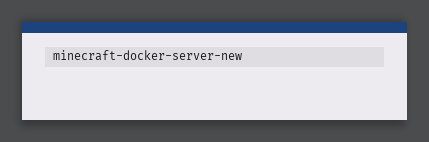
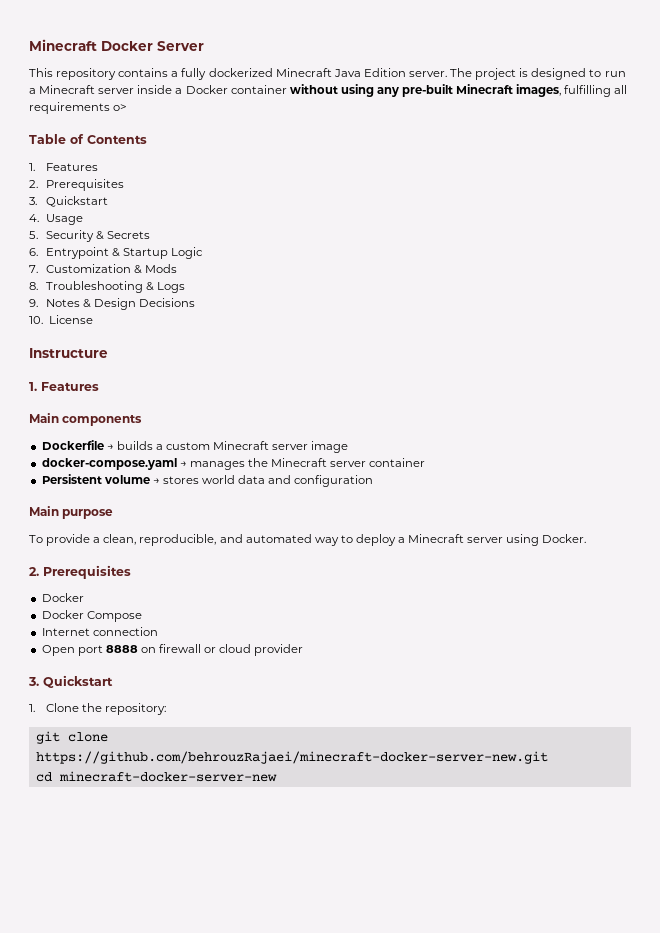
- minecraft-docker-server-new
+ Minecraft Docker Server
+ This repository contains a fully dockerized Minecraft Java Edition server. The project is designed to run a Minecraft server inside a Docker container without using any pre-built Minecraft images, fulfilling all requirements o>
+ Table of Contents
+ 1. Features
+ 2. Prerequisites
+ 3. Quickstart
+ 4. Usage
+ 5. Security & Secrets
+ 6. Entrypoint & Startup Logic
+ 7. Customization & Mods
+ 8. Troubleshooting & Logs
+ 9. Notes & Design Decisions
+ 10. License
+ Instructure
+ 1. Features
+ Main components
+ Dockerfile → builds a custom Minecraft server image
+ docker-compose.yaml → manages the Minecraft server container
+ Persistent volume → stores world data and configuration
+ Main purpose
+ To provide a clean, reproducible, and automated way to deploy a Minecraft server using Docker.
+ 2. Prerequisites
+ Docker
+ Docker Compose
+ Internet connection
+ Open port 8888 on firewall or cloud provider
+ 3. Quickstart
+ 1. Clone the repository:
+ git clone https://github.com/behrouzRajaei/minecraft-docker-server-new.git
+ cd minecraft-docker-server-new

